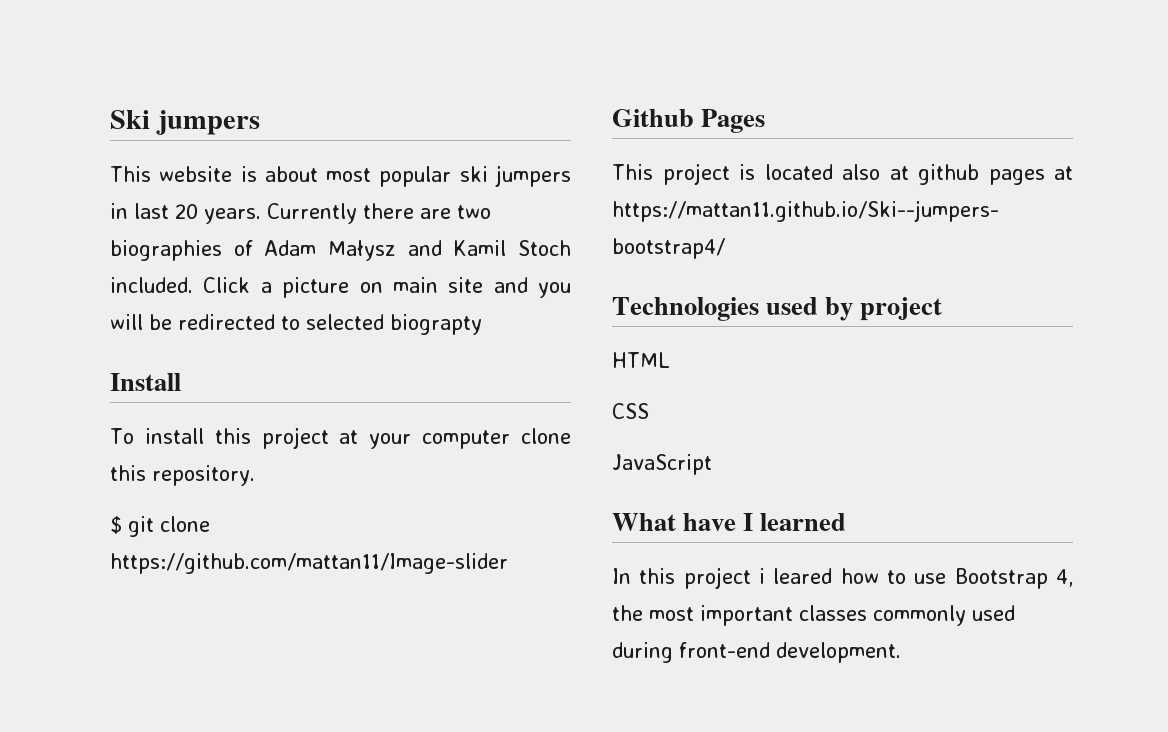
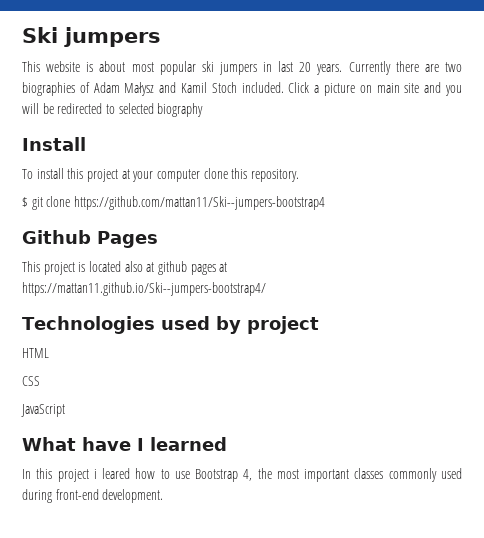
- Click a picture on main site and you will be redirected to selected biograpty
+ Click a picture on main site and you will be redirected to selected biography
- $ git clone https://github.com/mattan11/Image-slider
+ $ git clone https://github.com/mattan11/Ski--jumpers-bootstrap4

